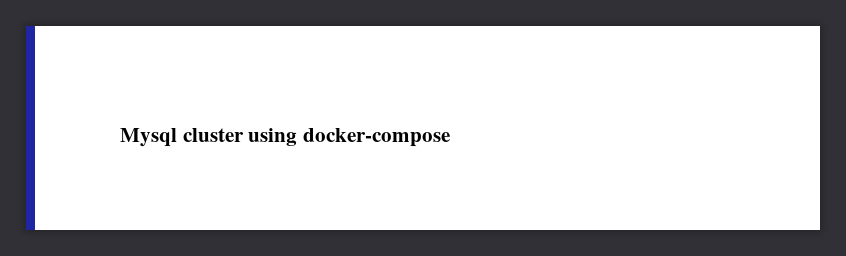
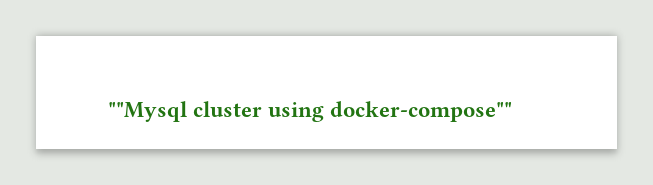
- Mysql cluster using docker-compose
+ ""Mysql cluster using docker-compose""

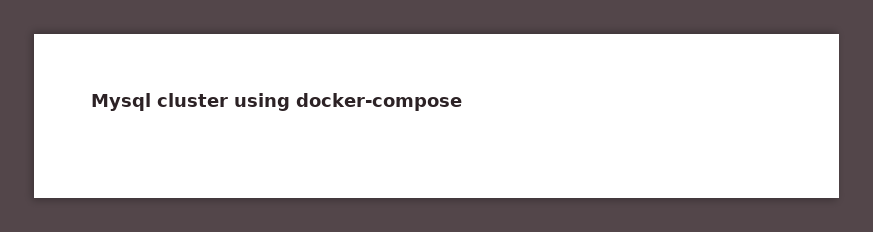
- ""Mysql cluster using docker-compose""
+ Mysql cluster using docker-compose

